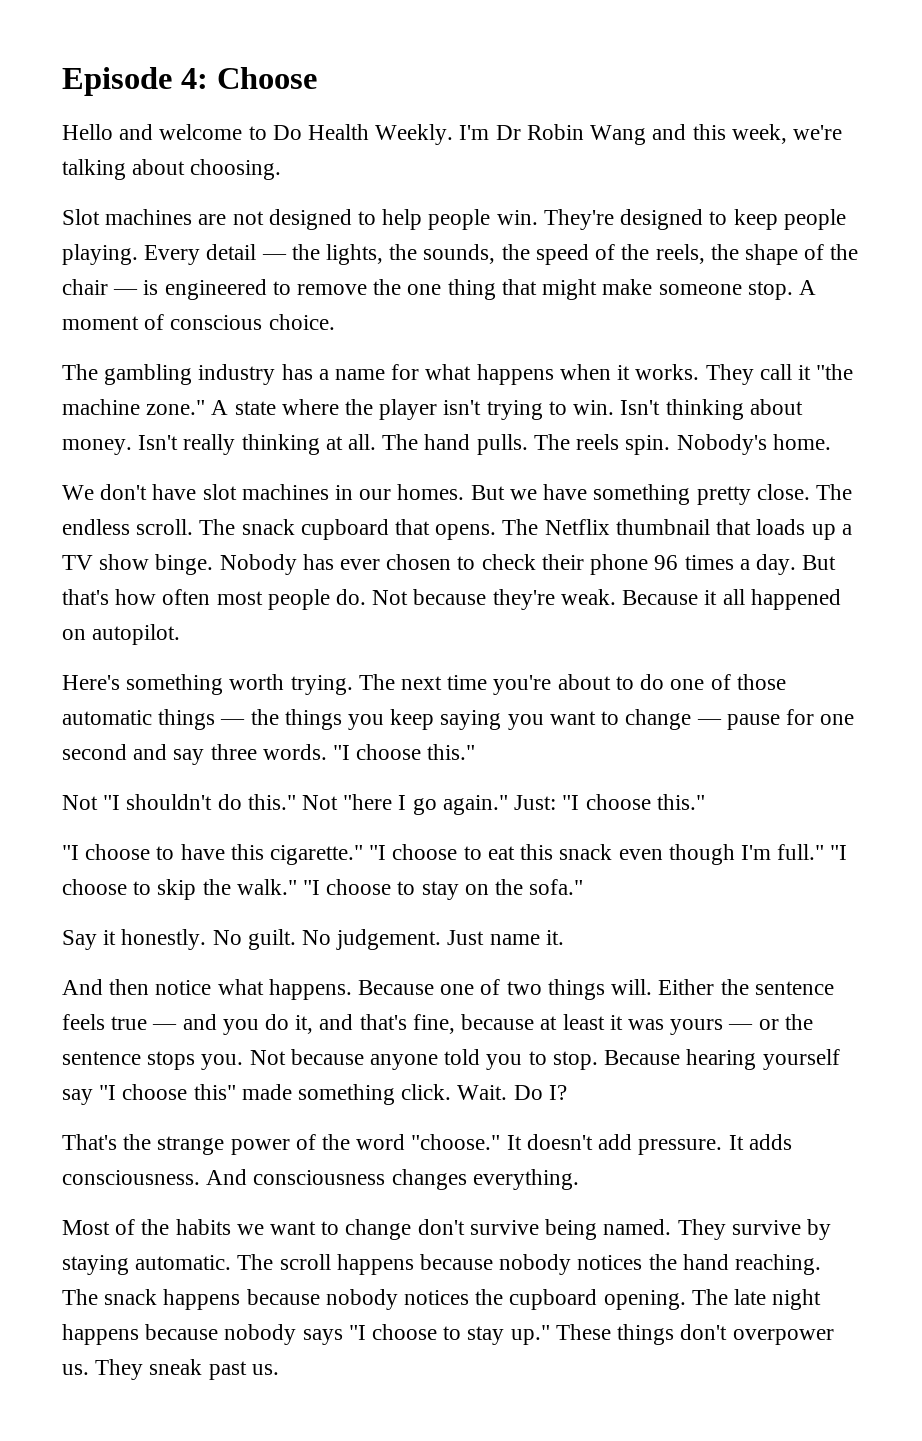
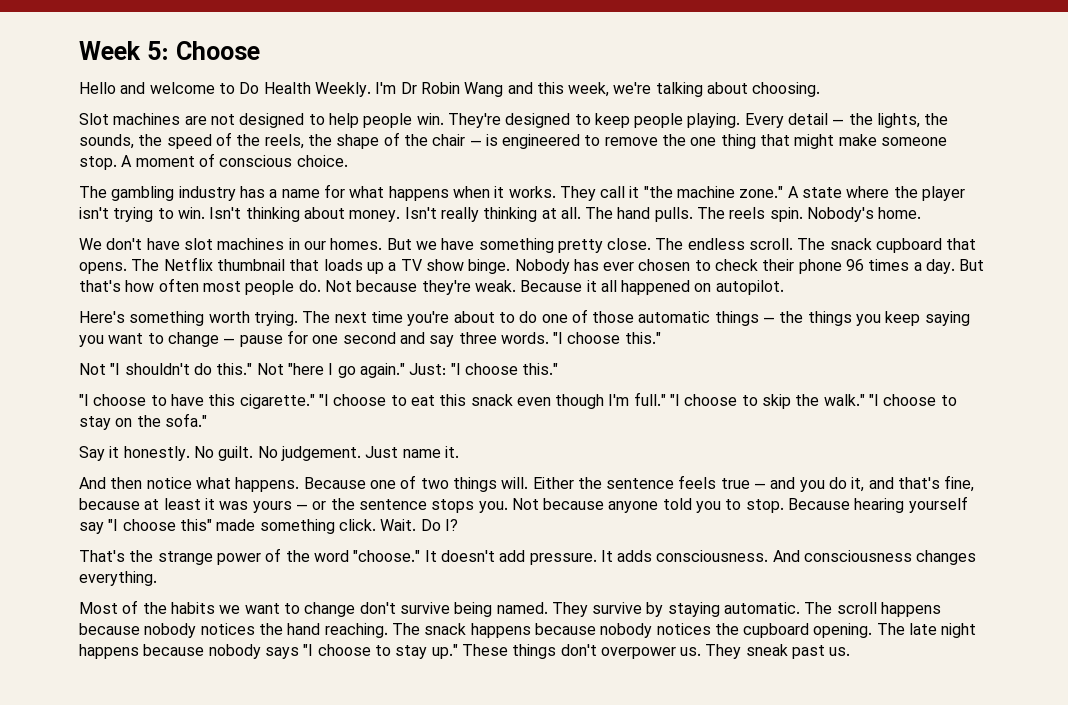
- Episode 4: Choose
+ Week 5: Choose

